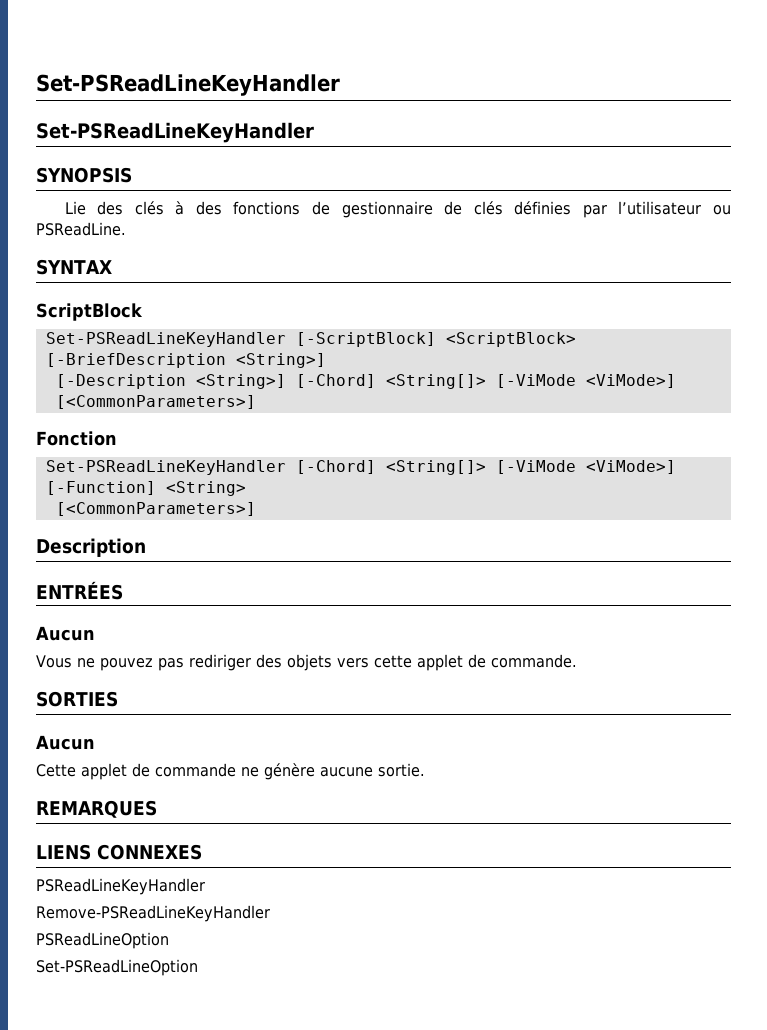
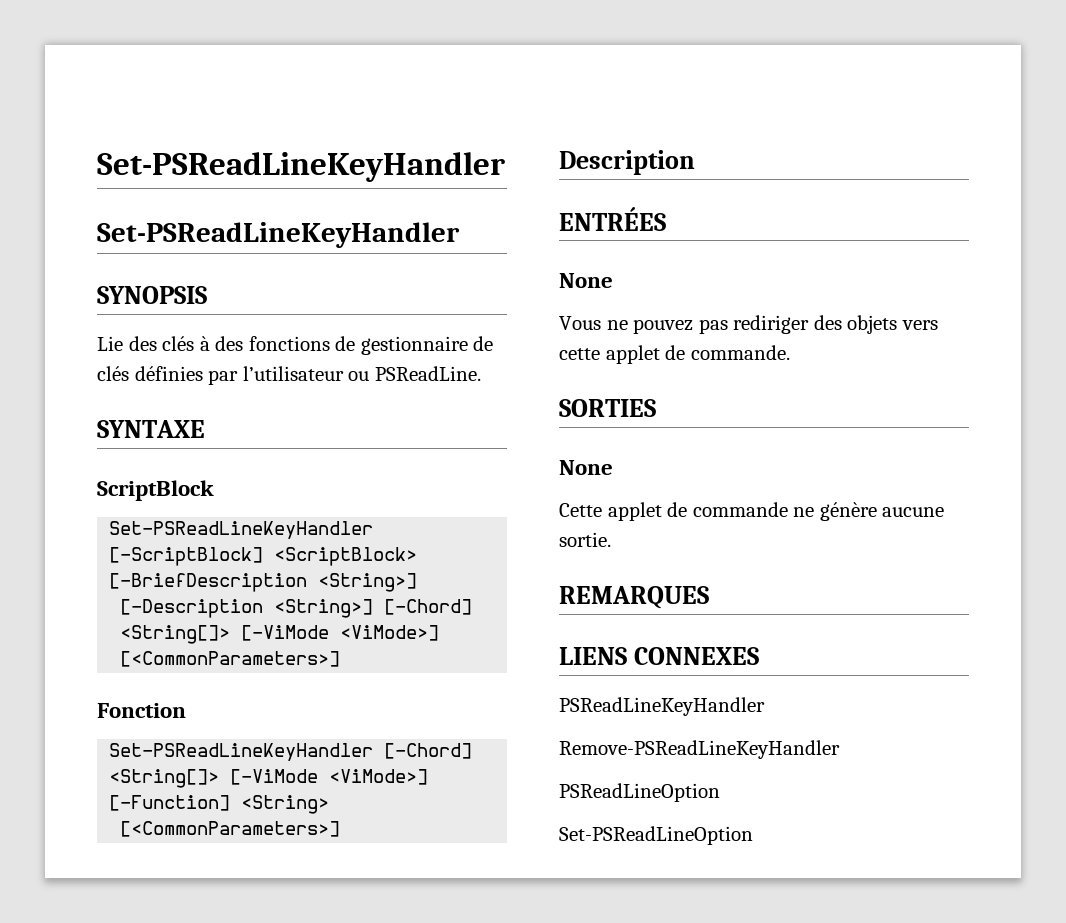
- SYNTAX
+ SYNTAXE
  ENTRÉES
- Aucun
+ None
  SORTIES
- Aucun
+ None

